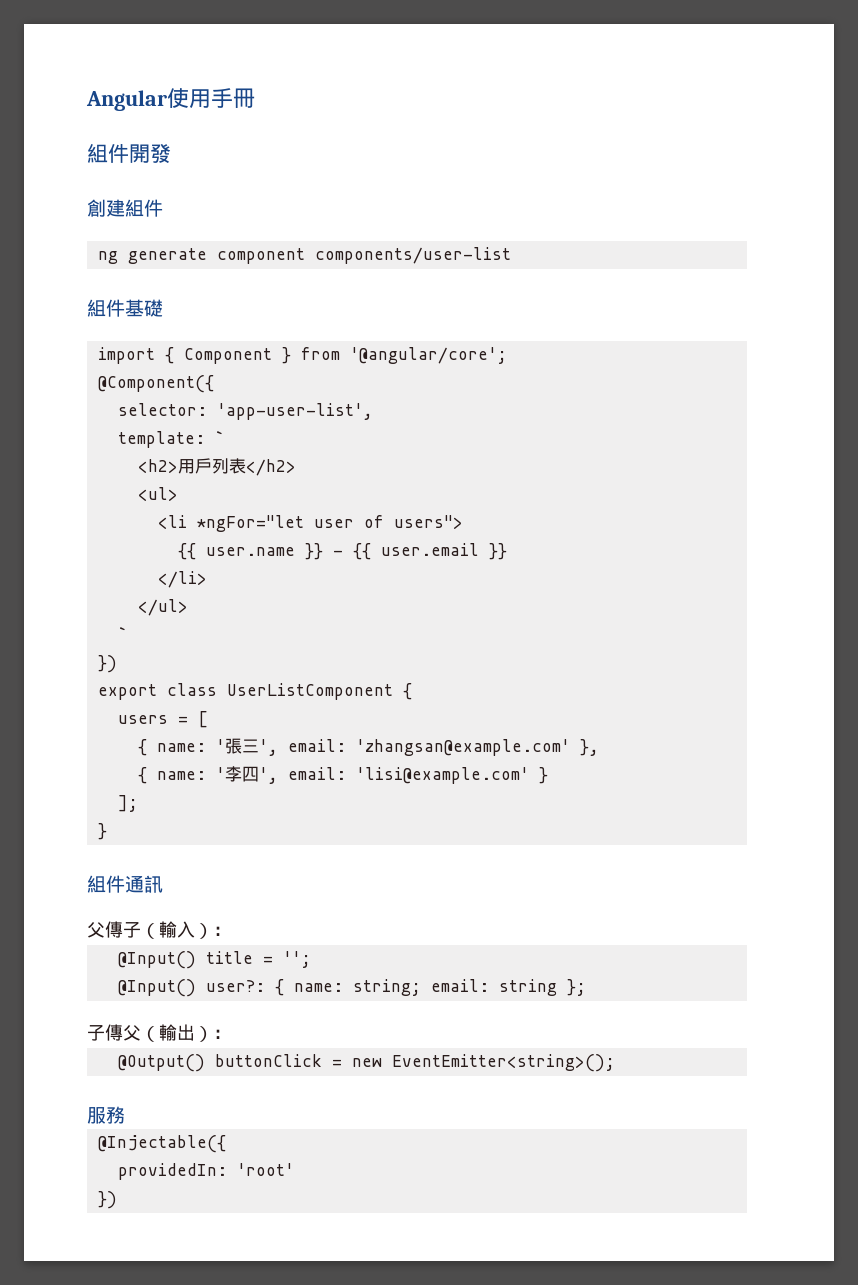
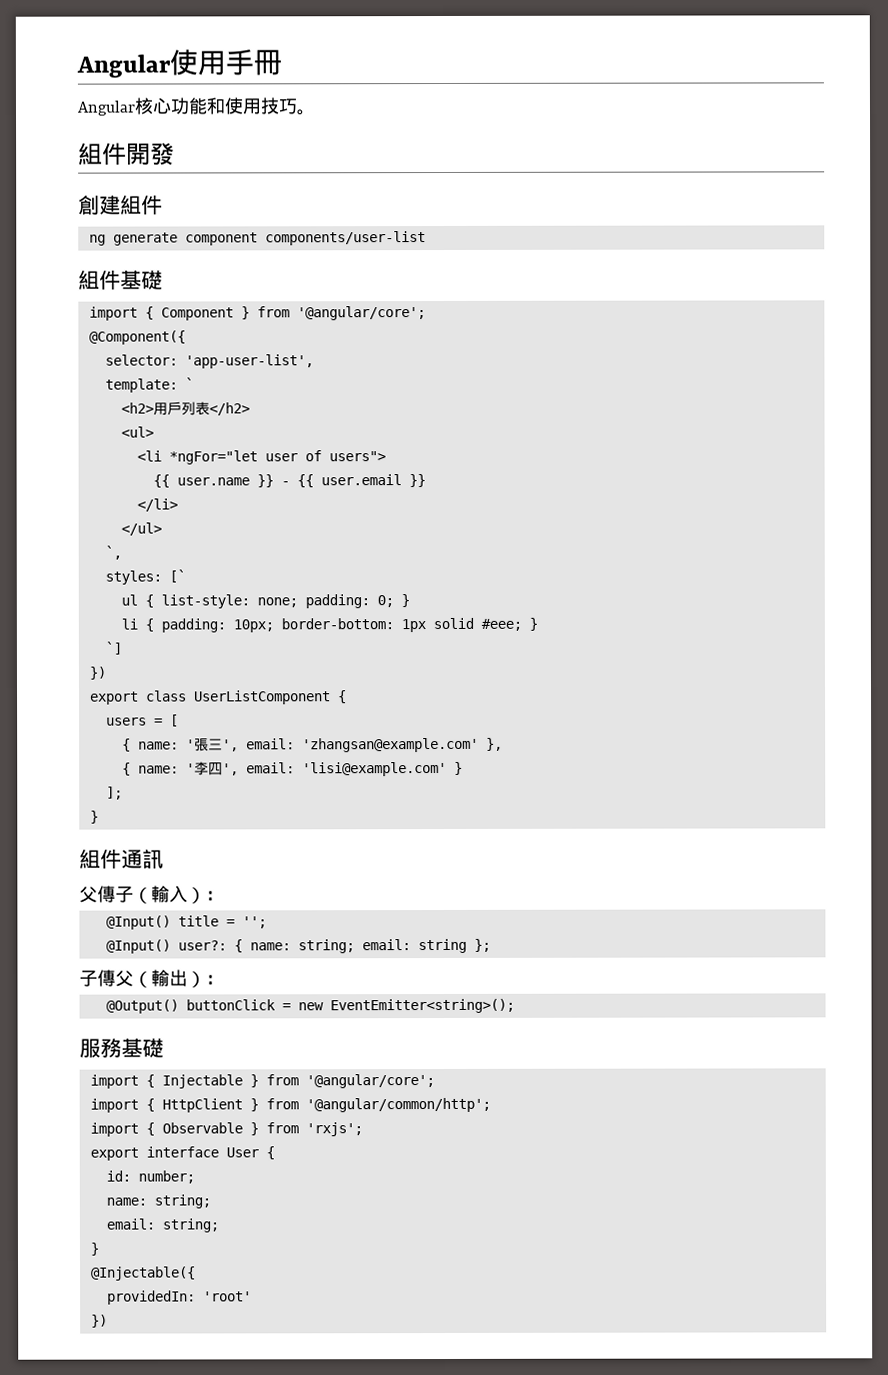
+ Angular核心功能和使用技巧。
  </ul>
- `
+ `,
+ styles: [`
+ ul { list-style: none; padding: 0; }
+ li { padding: 10px; border-bottom: 1px solid #eee; }
+ `]
- 服務
+ 服務基礎
+ import { Injectable } from '@angular/core';
+ import { HttpClient } from '@angular/common/http';
+ import { Observable } from 'rxjs';
+ export interface User {
+ id: number;
+ name: string;
+ email: string;
+ }

